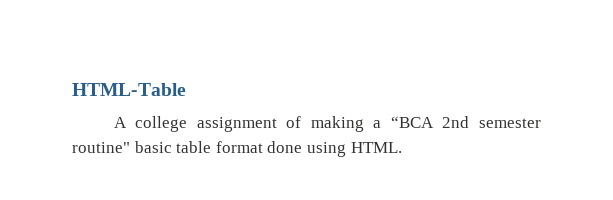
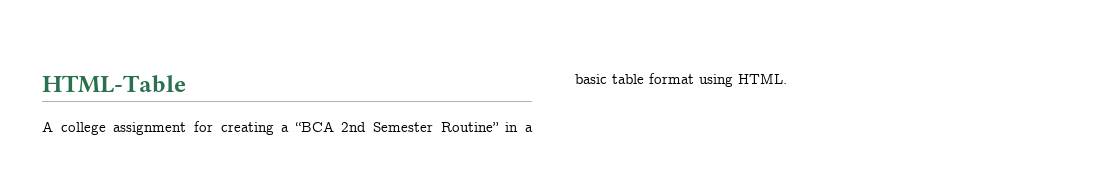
- A college assignment of making a “BCA 2nd semester routine" basic table format done using HTML.
+ A college assignment for creating a “BCA 2nd Semester Routine” in a basic table format using HTML.

